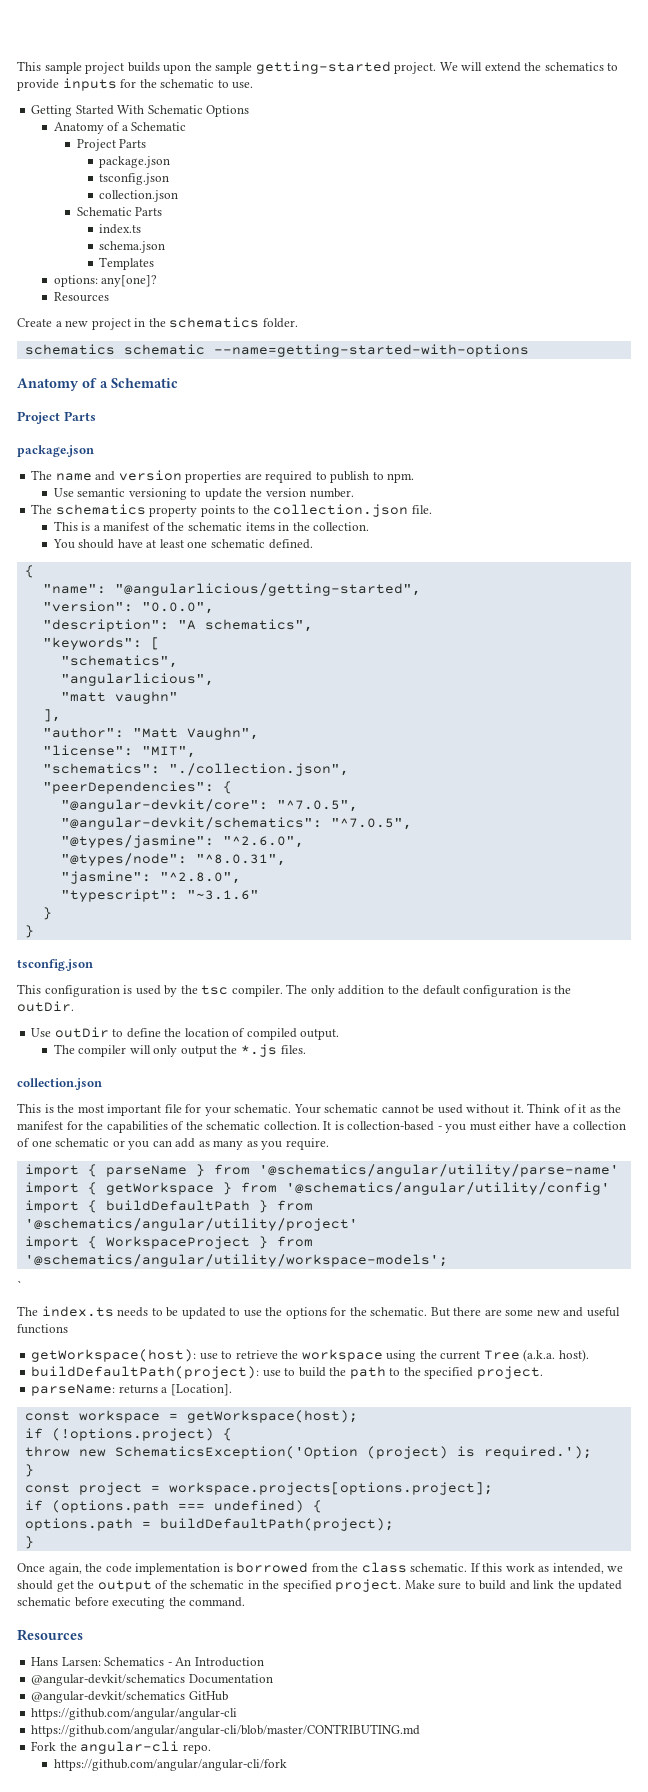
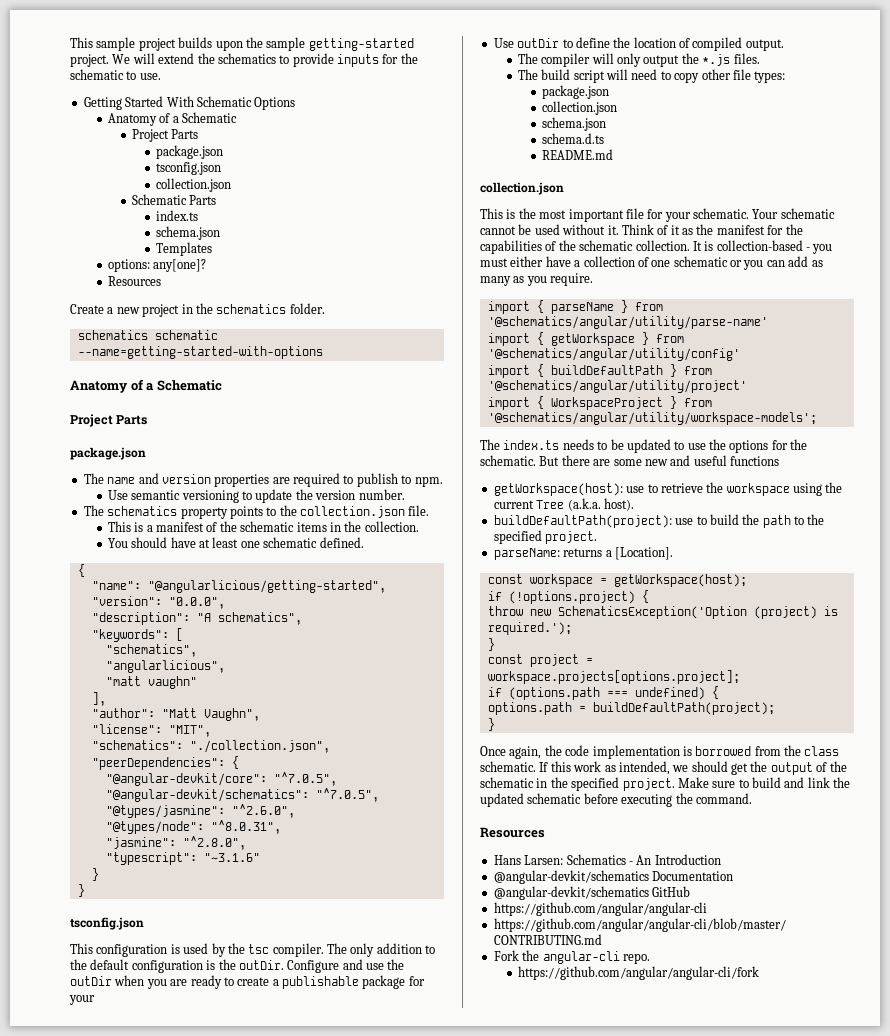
+ Configure and use the outDir when you are ready to create a publishable package for your
+ The build script will need to copy other file types:
+ package.json
+ collection.json
+ schema.json
+ schema.d.ts
+ README.md
- `

